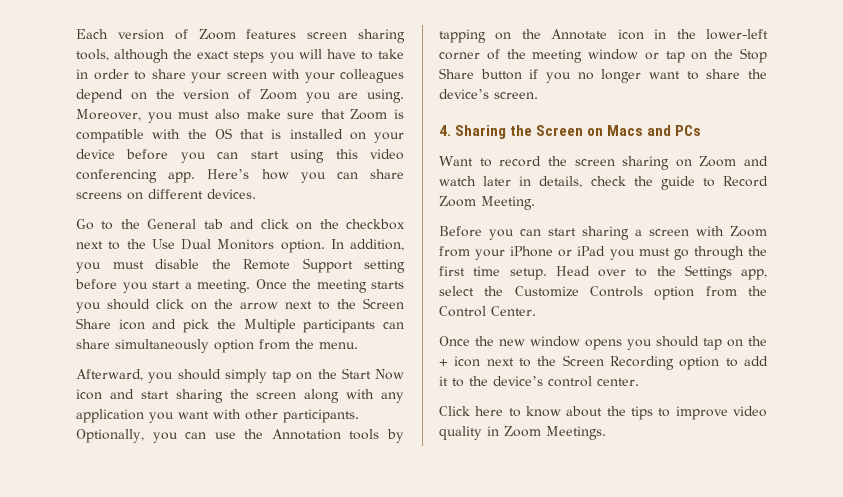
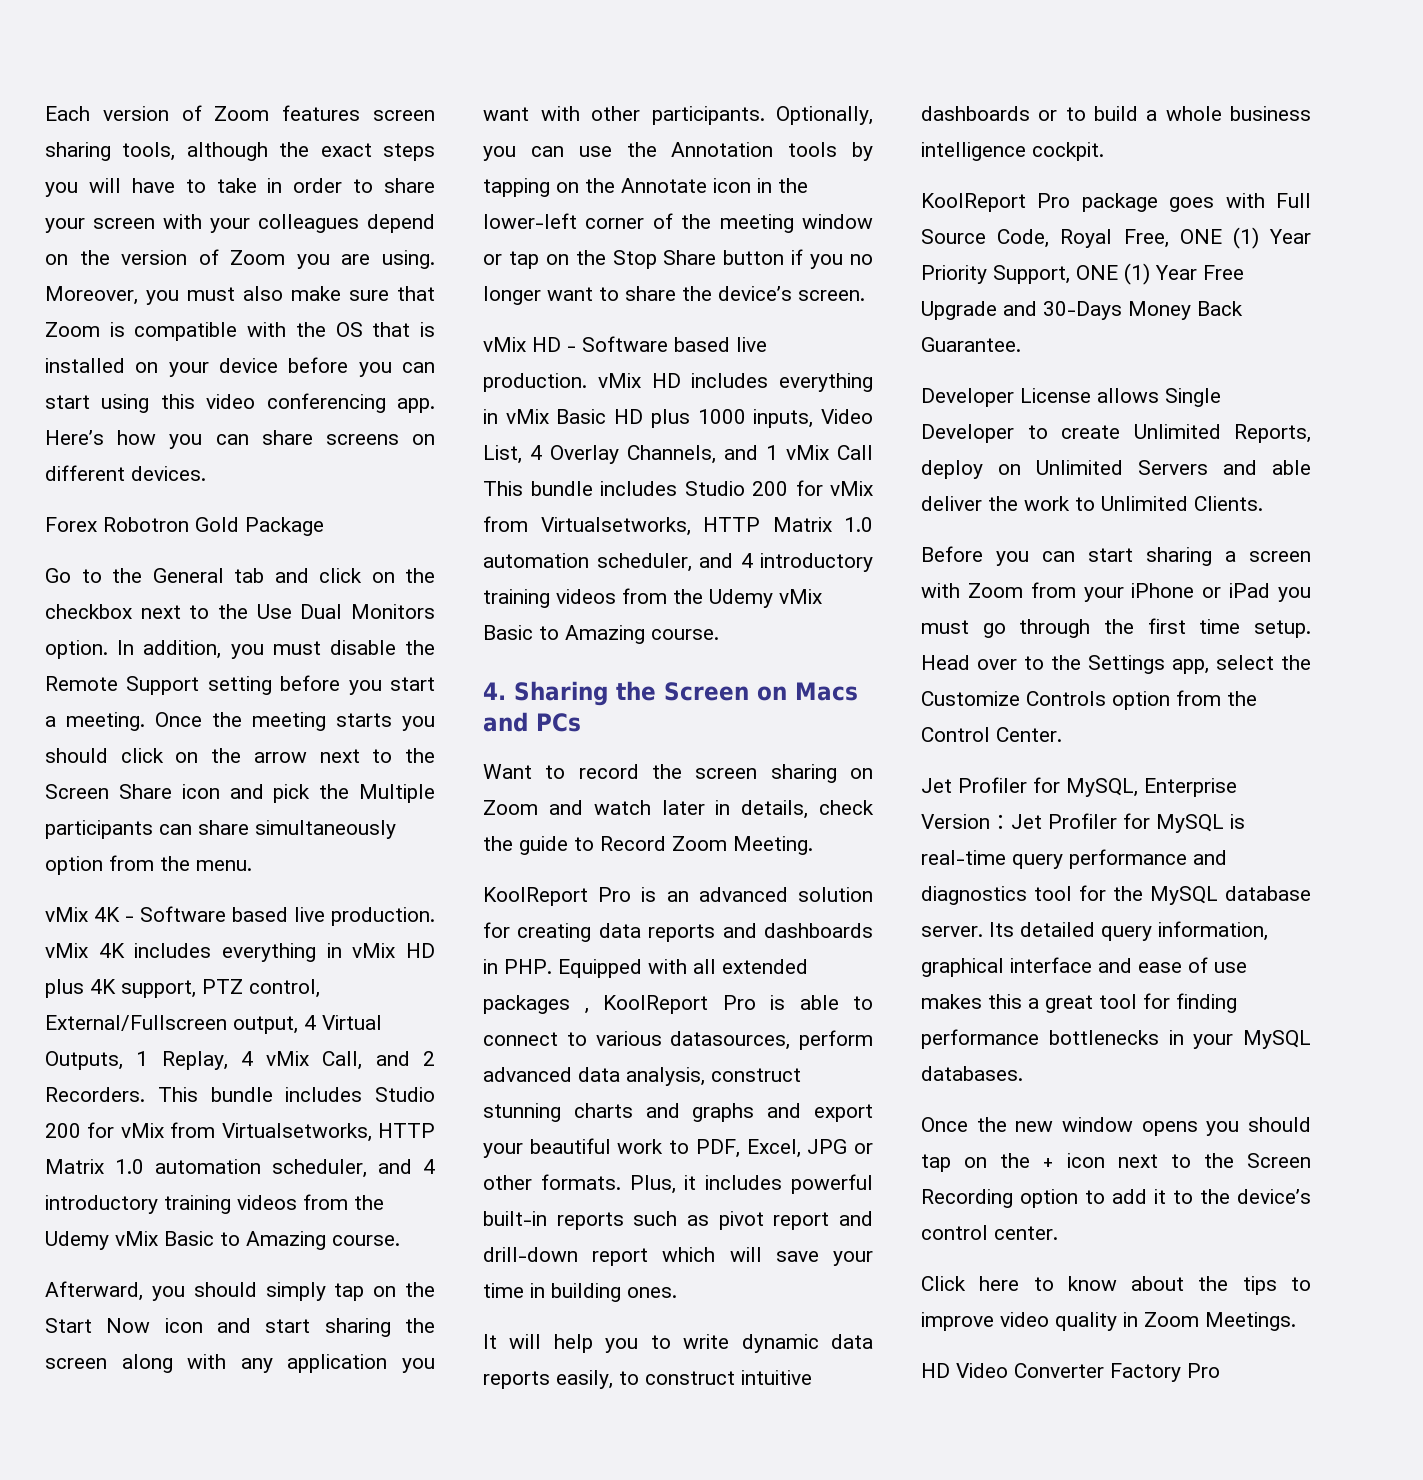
+ Forex Robotron Gold Package
+ vMix 4K - Software based live production. vMix 4K includes everything in vMix HD plus 4K support, PTZ control, External/Fullscreen output, 4 Virtual Outputs, 1 Replay, 4 vMix Call, and 2 Recorders. This bundle includes Studio 200 for vMix from Virtualsetworks, HTTP Matrix 1.0 automation scheduler, and 4 introductory training videos from the Udemy vMix Basic to Amazing course.
+ vMix HD - Software based live production. vMix HD includes everything in vMix Basic HD plus 1000 inputs, Video List, 4 Overlay Channels, and 1 vMix Call This bundle includes Studio 200 for vMix from Virtualsetworks, HTTP Matrix 1.0 automation scheduler, and 4 introductory training videos from the Udemy vMix Basic to Amazing course.
+ KoolReport Pro is an advanced solution for creating data reports and dashboards in PHP. Equipped with all extended packages , KoolReport Pro is able to connect to various datasources, perform advanced data analysis, construct stunning charts and graphs and export your beautiful work to PDF, Excel, JPG or other formats. Plus, it includes powerful built-in reports such as pivot report and drill-down report which will save your time in building ones.
+ It will help you to write dynamic data reports easily, to construct intuitive dashboards or to build a whole business intelligence cockpit.
+ KoolReport Pro package goes with Full Source Code, Royal Free, ONE (1) Year Priority Support, ONE (1) Year Free Upgrade and 30-Days Money Back Guarantee.
+ Developer License allows Single Developer to create Unlimited Reports, deploy on Unlimited Servers and able deliver the work to Unlimited Clients.
+ Jet Profiler for MySQL, Enterprise Version：Jet Profiler for MySQL is real-time query performance and diagnostics tool for the MySQL database server. Its detailed query information, graphical interface and ease of use makes this a great tool for finding performance bottlenecks in your MySQL databases.
+ HD Video Converter Factory Pro

